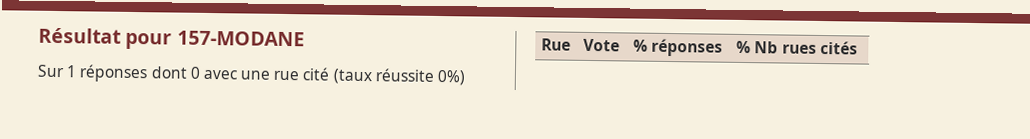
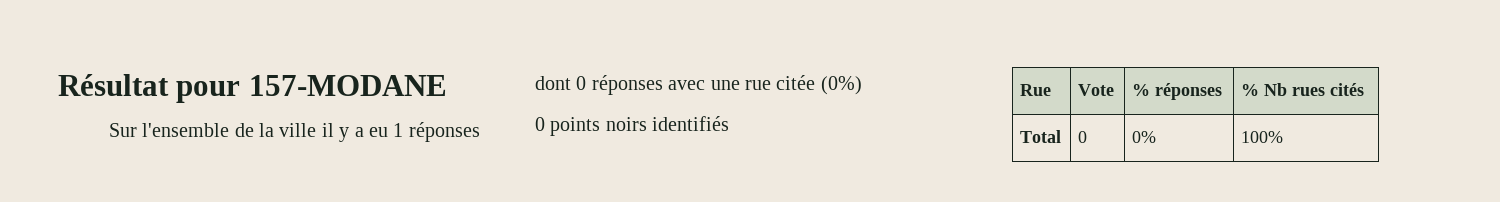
- Sur 1 réponses dont 0 avec une rue cité (taux réussite 0%)
+ Sur l'ensemble de la ville il y a eu 1 réponses dont 0 réponses avec une rue citée (0%)
+ 0 points noirs identifiés
+ Total | 0 | 0% | 100%

